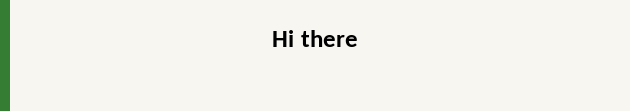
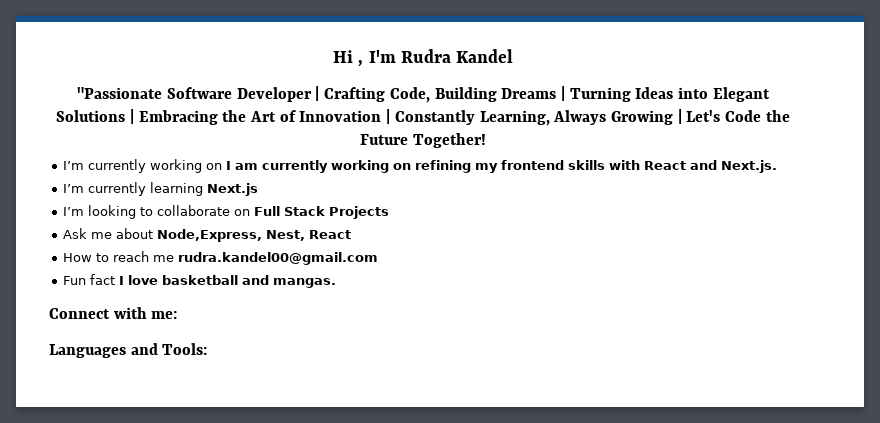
- Hi there
+ Hi , I'm Rudra Kandel
+ "Passionate Software Developer | Crafting Code, Building Dreams | Turning Ideas into Elegant Solutions | Embracing the Art of Innovation | Constantly Learning, Always Growing | Let's Code the Future Together!
+ I’m currently working on I am currently working on refining my frontend skills with React and Next.js.
+ I’m currently learning Next.js
+ I’m looking to collaborate on Full Stack Projects
+ Ask me about Node,Express, Nest, React
+ How to reach me rudra.kandel00@gmail.com
+ Fun fact I love basketball and mangas.
+ Connect with me:
+ Languages and Tools:

